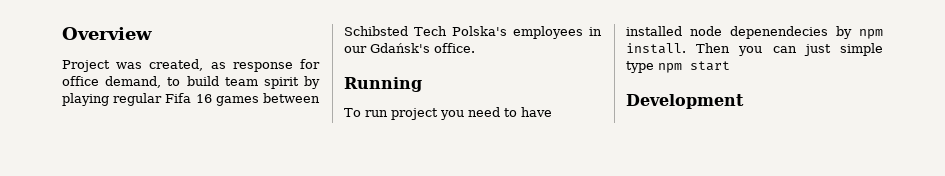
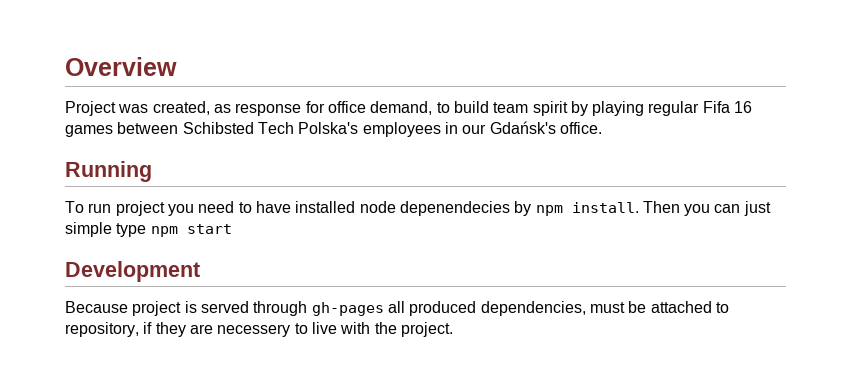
+ Because project is served through gh-pages all produced dependencies, must be attached to repository, if they are necessery to live with the project.

